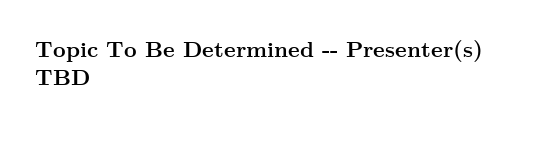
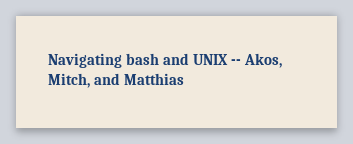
- Topic To Be Determined -- Presenter(s) TBD
+ Navigating bash and UNIX -- Akos, Mitch, and Matthias

